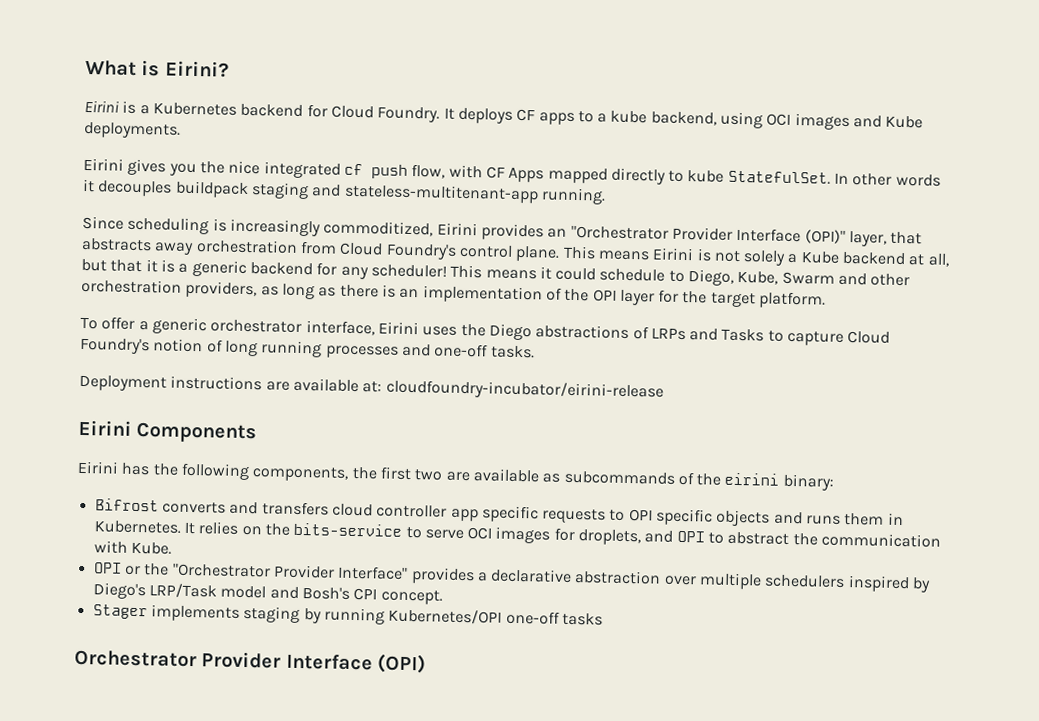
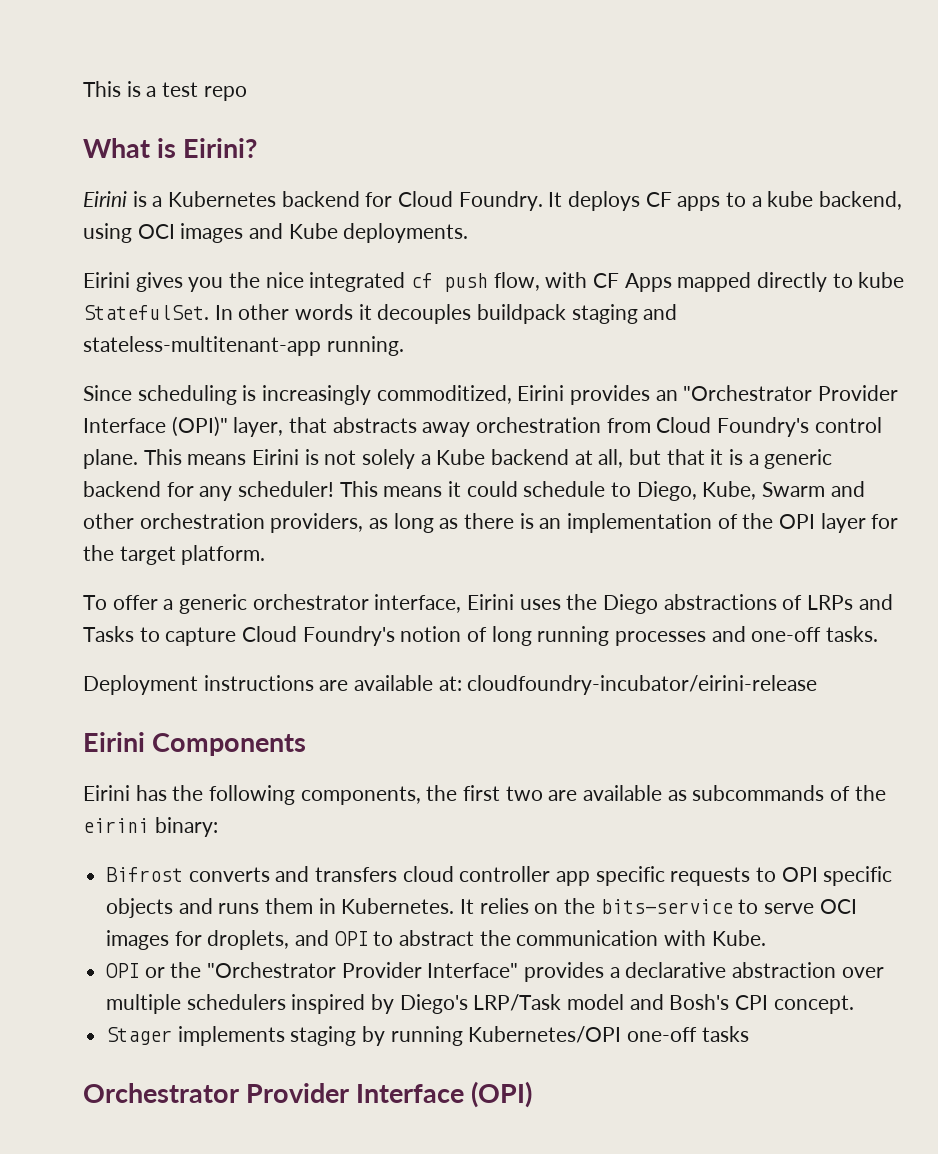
+ This is a test repo

